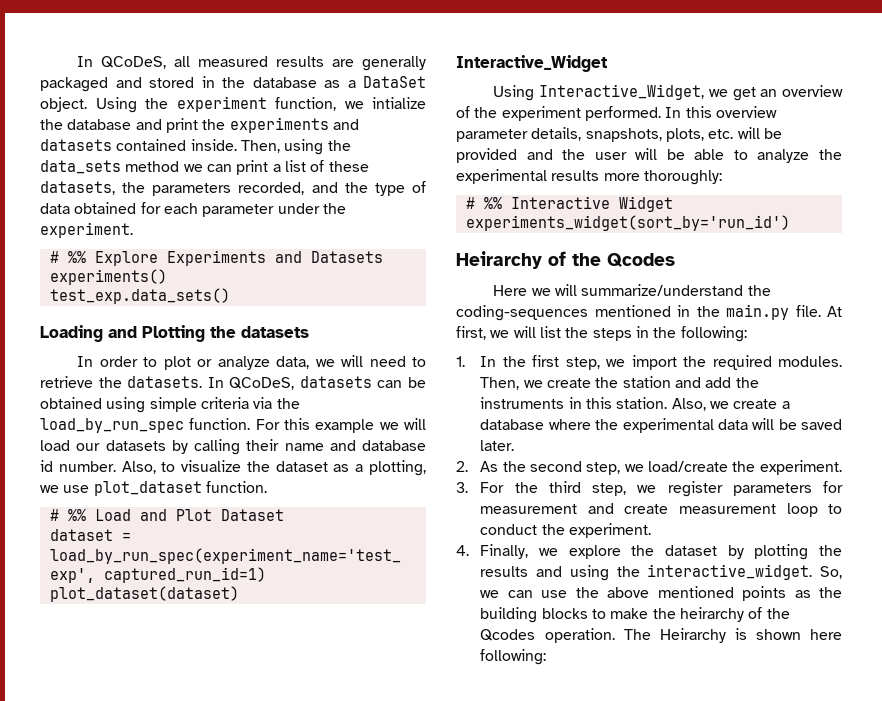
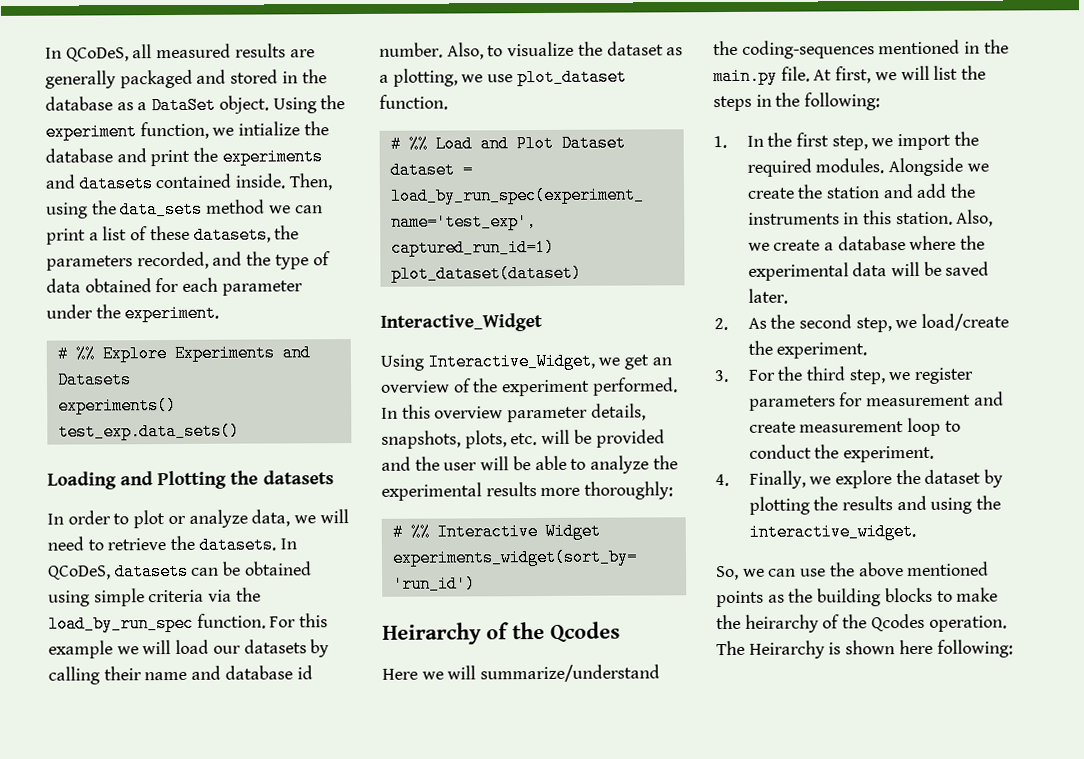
- Then, we create the station and add the instruments in this station.
+ Alongside we create the station and add the instruments in this station.
- 4. Finally, we explore the dataset by plotting the results and using the interactive_widget. So, we can use the above mentioned points as the building blocks to make the heirarchy of the Qcodes operation.
+ 4. Finally, we explore the dataset by plotting the results and using the interactive_widget.
+ So, we can use the above mentioned points as the building blocks to make the heirarchy of the Qcodes operation.

